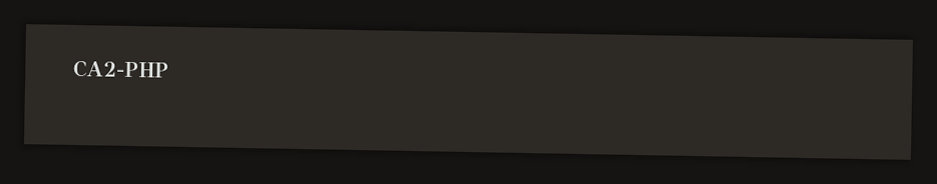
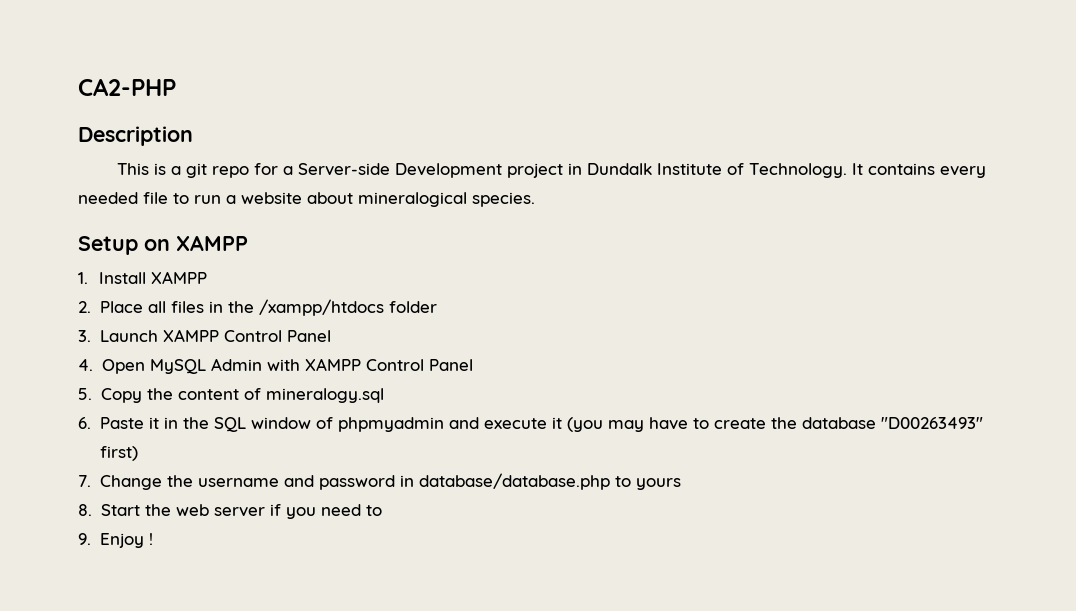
+ Description
+ This is a git repo for a Server-side Development project in Dundalk Institute of Technology. It contains every needed file to run a website about mineralogical species.
+ Setup on XAMPP
+ 1. Install XAMPP
+ 2. Place all files in the /xampp/htdocs folder
+ 3. Launch XAMPP Control Panel
+ 4. Open MySQL Admin with XAMPP Control Panel
+ 5. Copy the content of mineralogy.sql
+ 6. Paste it in the SQL window of phpmyadmin and execute it (you may have to create the database "D00263493" first)
+ 7. Change the username and password in database/database.php to yours
+ 8. Start the web server if you need to
+ 9. Enjoy !

